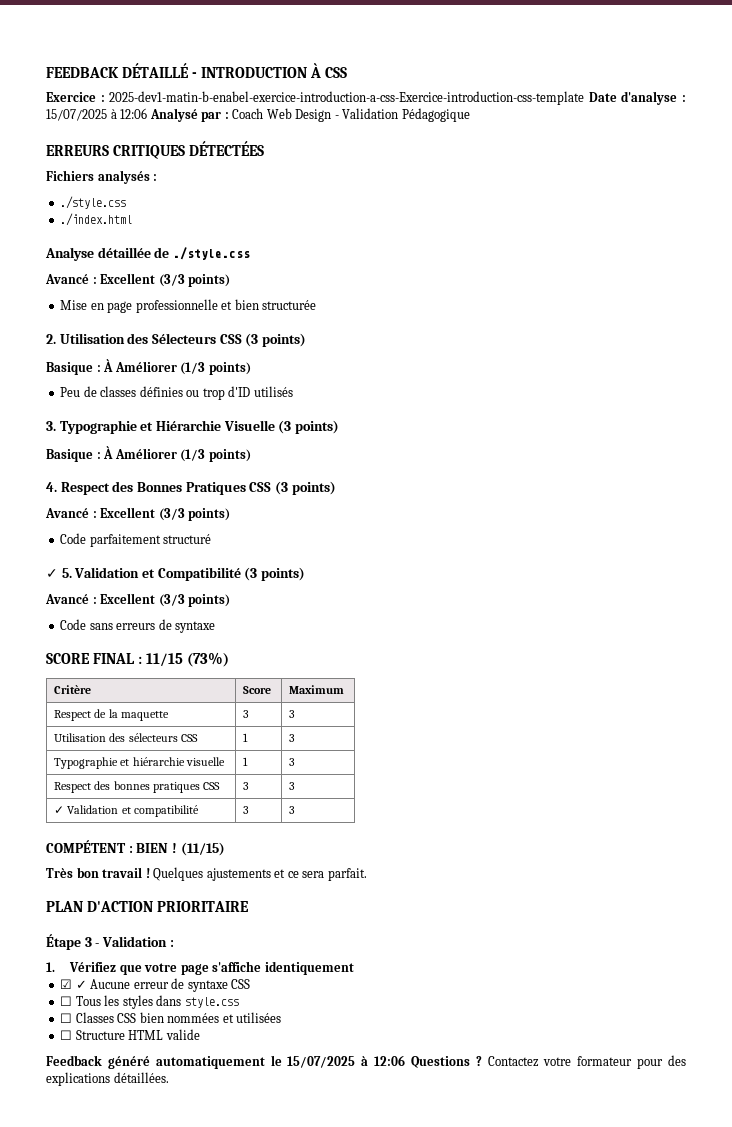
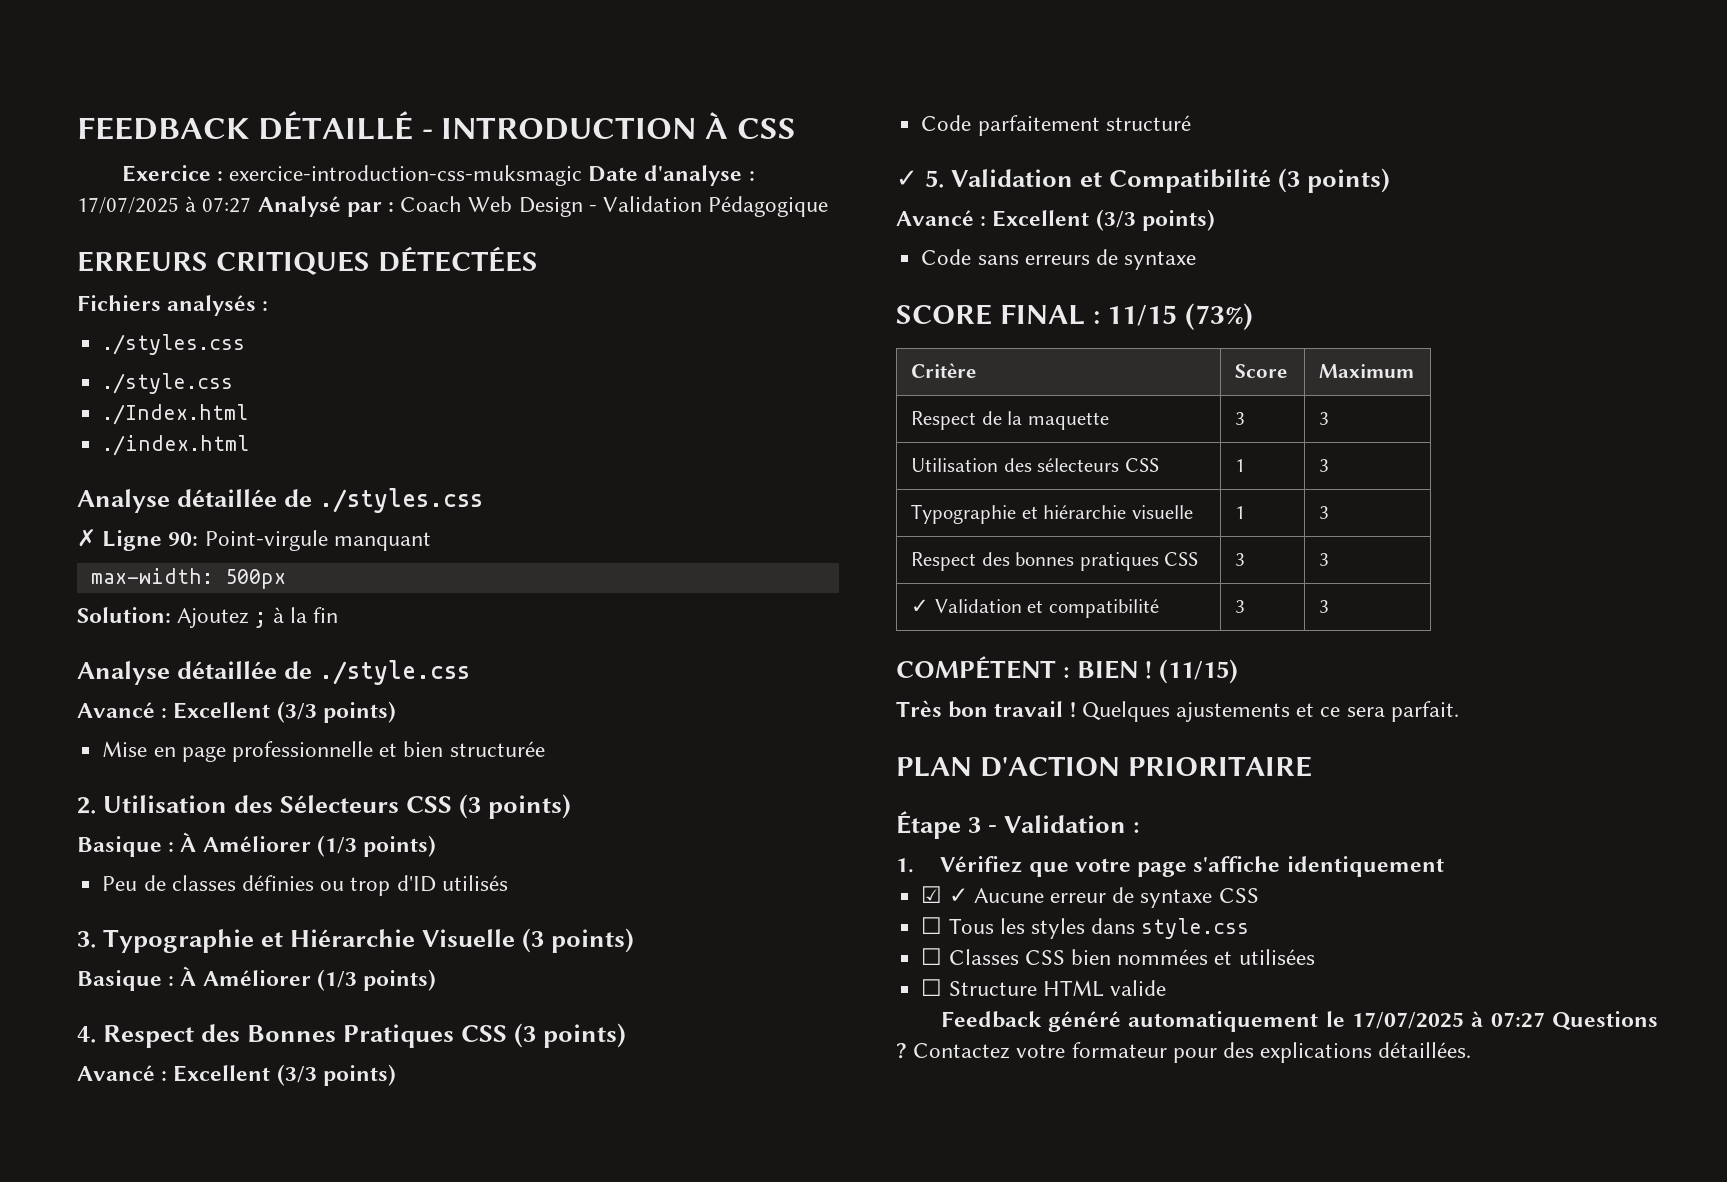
- Exercice : 2025-dev1-matin-b-enabel-exercice-introduction-a-css-Exercice-introduction-css-template Date d'analyse : 15/07/2025 à 12:06 Analysé par : Coach Web Design - Validation Pédagogique
+ Exercice : exercice-introduction-css-muksmagic Date d'analyse : 17/07/2025 à 07:27 Analysé par : Coach Web Design - Validation Pédagogique
  Fichiers analysés :
+ ./styles.css
  ./style.css
+ ./Index.html
+ Analyse détaillée de ./styles.css
+ ✗ Ligne 90: Point-virgule manquant
+ max-width: 500px
+ Solution: Ajoutez ; à la fin
- Feedback généré automatiquement le 15/07/2025 à 12:06 Questions ?
+ Feedback généré automatiquement le 17/07/2025 à 07:27 Questions ?

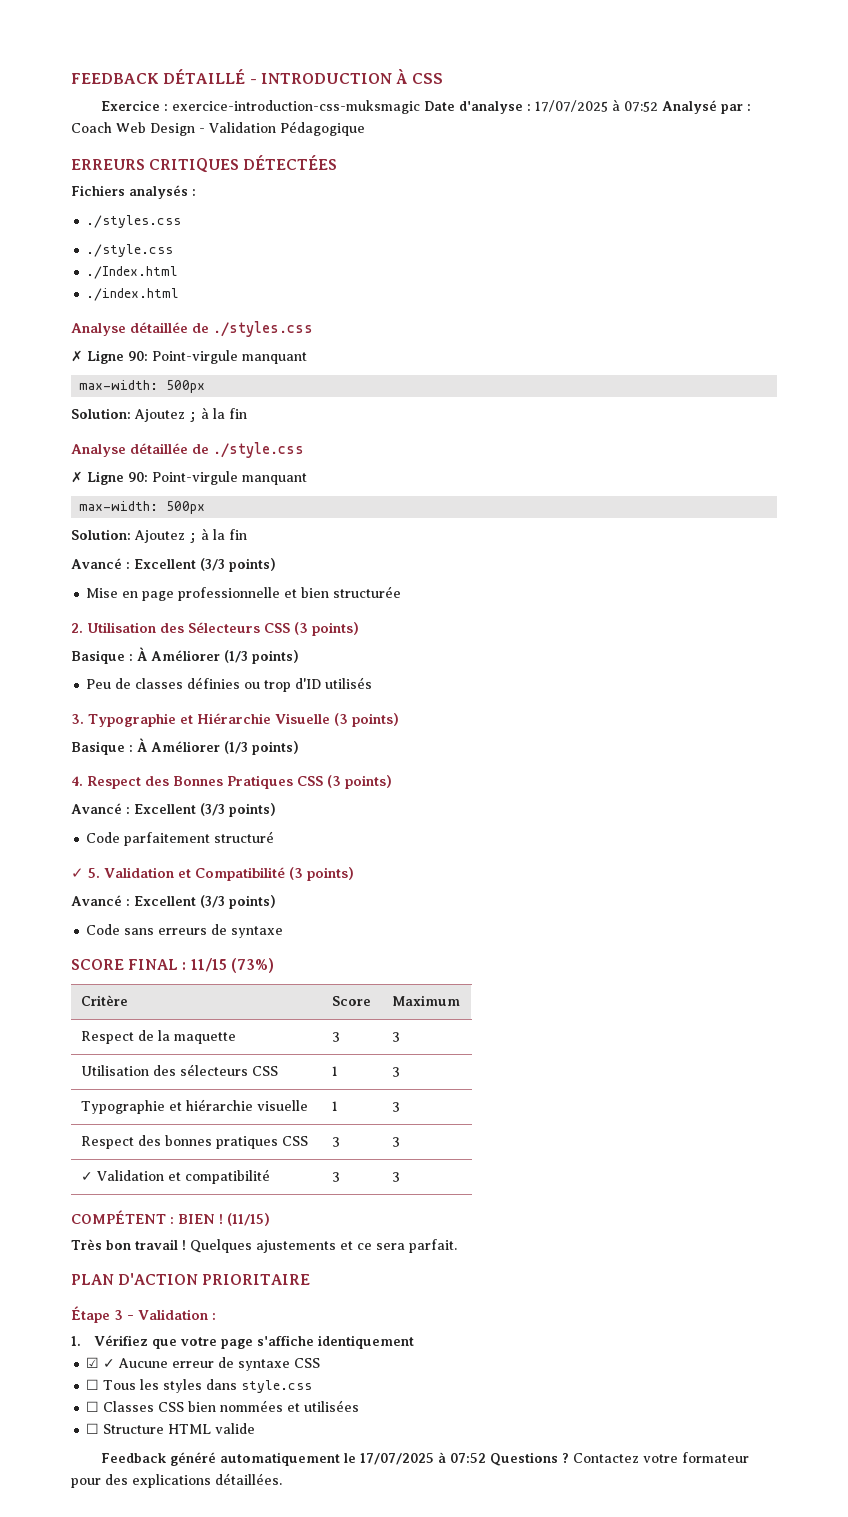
- Exercice : exercice-introduction-css-muksmagic Date d'analyse : 17/07/2025 à 07:27 Analysé par : Coach Web Design - Validation Pédagogique
+ Exercice : exercice-introduction-css-muksmagic Date d'analyse : 17/07/2025 à 07:52 Analysé par : Coach Web Design - Validation Pédagogique
  Analyse détaillée de ./style.css
+ ✗ Ligne 90: Point-virgule manquant
+ max-width: 500px
+ Solution: Ajoutez ; à la fin
- Feedback généré automatiquement le 17/07/2025 à 07:27 Questions ?
+ Feedback généré automatiquement le 17/07/2025 à 07:52 Questions ?

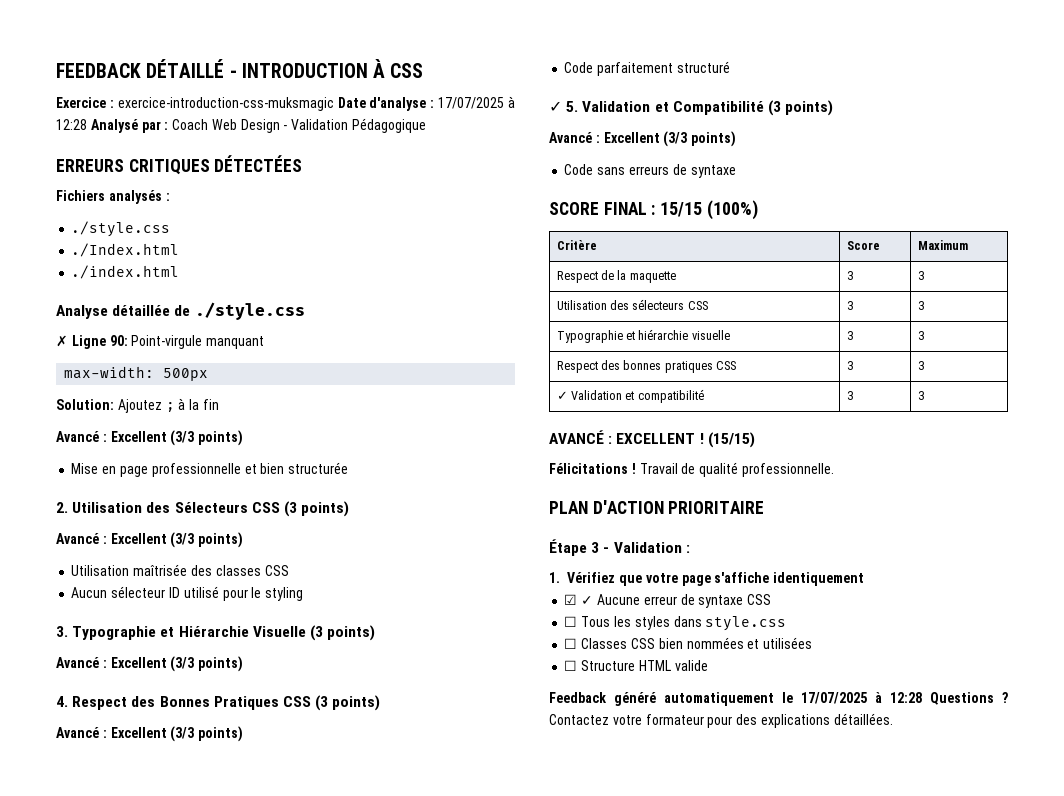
- Exercice : exercice-introduction-css-muksmagic Date d'analyse : 17/07/2025 à 07:52 Analysé par : Coach Web Design - Validation Pédagogique
+ Exercice : exercice-introduction-css-muksmagic Date d'analyse : 17/07/2025 à 12:28 Analysé par : Coach Web Design - Validation Pédagogique
  Fichiers analysés :
- ./styles.css
- Analyse détaillée de ./styles.css
- ✗ Ligne 90: Point-virgule manquant
- max-width: 500px
- Solution: Ajoutez ; à la fin
  2. Utilisation des Sélecteurs CSS (3 points)
- Basique : À Améliorer (1/3 points)
- Peu de classes définies ou trop d'ID utilisés
+ Avancé : Excellent (3/3 points)
+ Utilisation maîtrisée des classes CSS
+ Aucun sélecteur ID utilisé pour le styling
  3. Typographie et Hiérarchie Visuelle (3 points)
- Basique : À Améliorer (1/3 points)
+ Avancé : Excellent (3/3 points)
- SCORE FINAL : 11/15 (73%)
+ SCORE FINAL : 15/15 (100%)
- Utilisation des sélecteurs CSS | 1 | 3
+ Utilisation des sélecteurs CSS | 3 | 3
- Typographie et hiérarchie visuelle | 1 | 3
+ Typographie et hiérarchie visuelle | 3 | 3
- COMPÉTENT : BIEN ! (11/15)
- Très bon travail ! Quelques ajustements et ce sera parfait.
+ AVANCÉ : EXCELLENT ! (15/15)
+ Félicitations ! Travail de qualité professionnelle.
- Feedback généré automatiquement le 17/07/2025 à 07:52 Questions ?
+ Feedback généré automatiquement le 17/07/2025 à 12:28 Questions ?

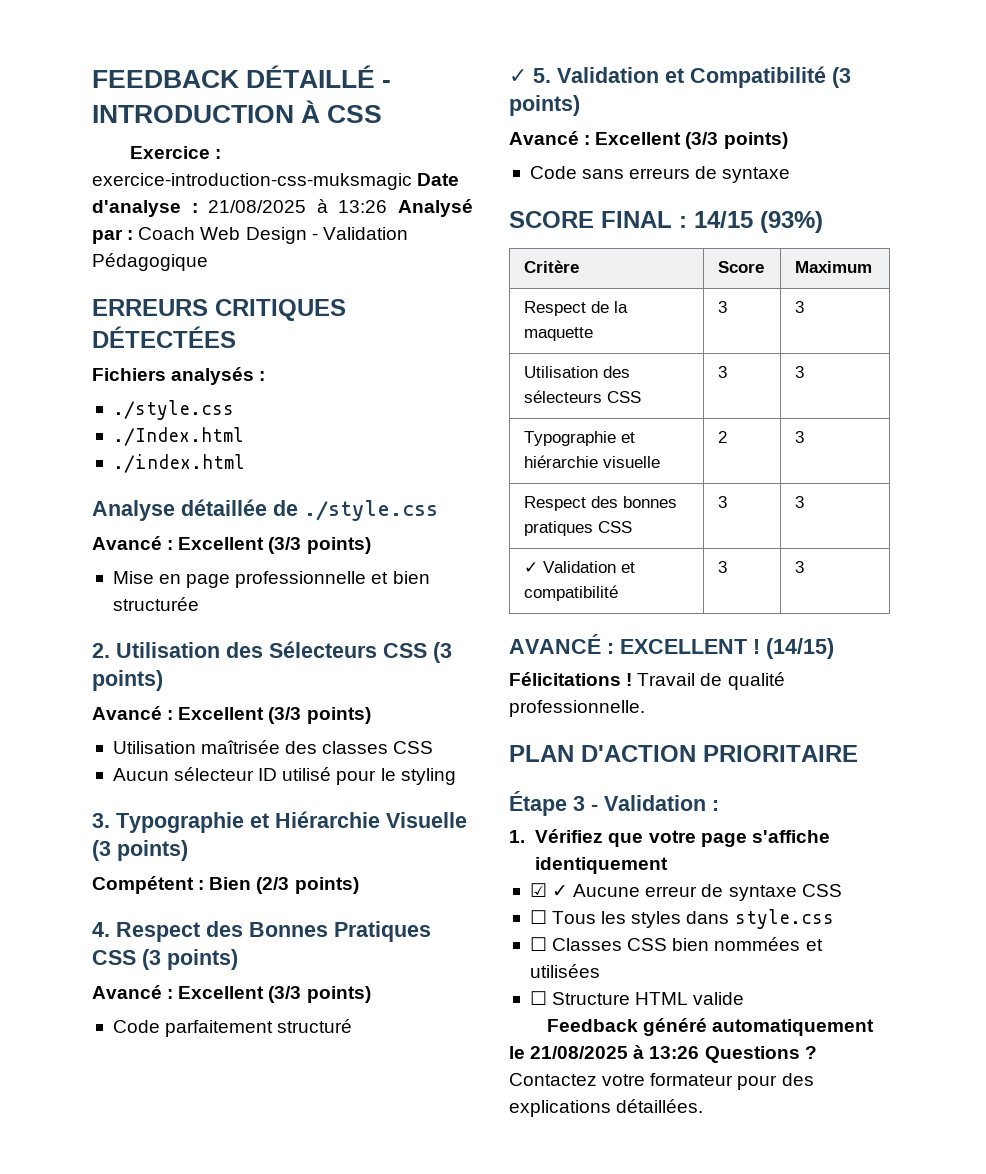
- Exercice : exercice-introduction-css-muksmagic Date d'analyse : 17/07/2025 à 12:28 Analysé par : Coach Web Design - Validation Pédagogique
+ Exercice : exercice-introduction-css-muksmagic Date d'analyse : 21/08/2025 à 13:26 Analysé par : Coach Web Design - Validation Pédagogique
- ✗ Ligne 90: Point-virgule manquant
- max-width: 500px
- Solution: Ajoutez ; à la fin
  3. Typographie et Hiérarchie Visuelle (3 points)
- Avancé : Excellent (3/3 points)
+ Compétent : Bien (2/3 points)
- SCORE FINAL : 15/15 (100%)
+ SCORE FINAL : 14/15 (93%)
- Typographie et hiérarchie visuelle | 3 | 3
+ Typographie et hiérarchie visuelle | 2 | 3
- (15/15)
+ (14/15)
- Feedback généré automatiquement le 17/07/2025 à 12:28 Questions ?
+ Feedback généré automatiquement le 21/08/2025 à 13:26 Questions ?

